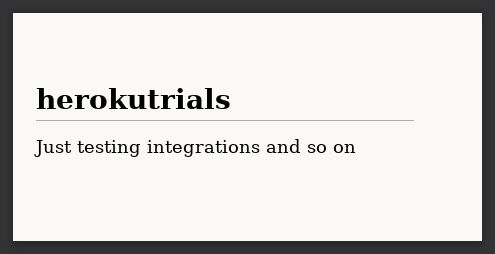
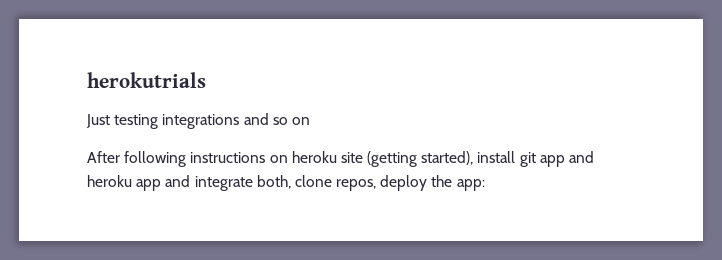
+ After following instructions on heroku site (getting started), install git app and heroku app and integrate both, clone repos, deploy the app:

